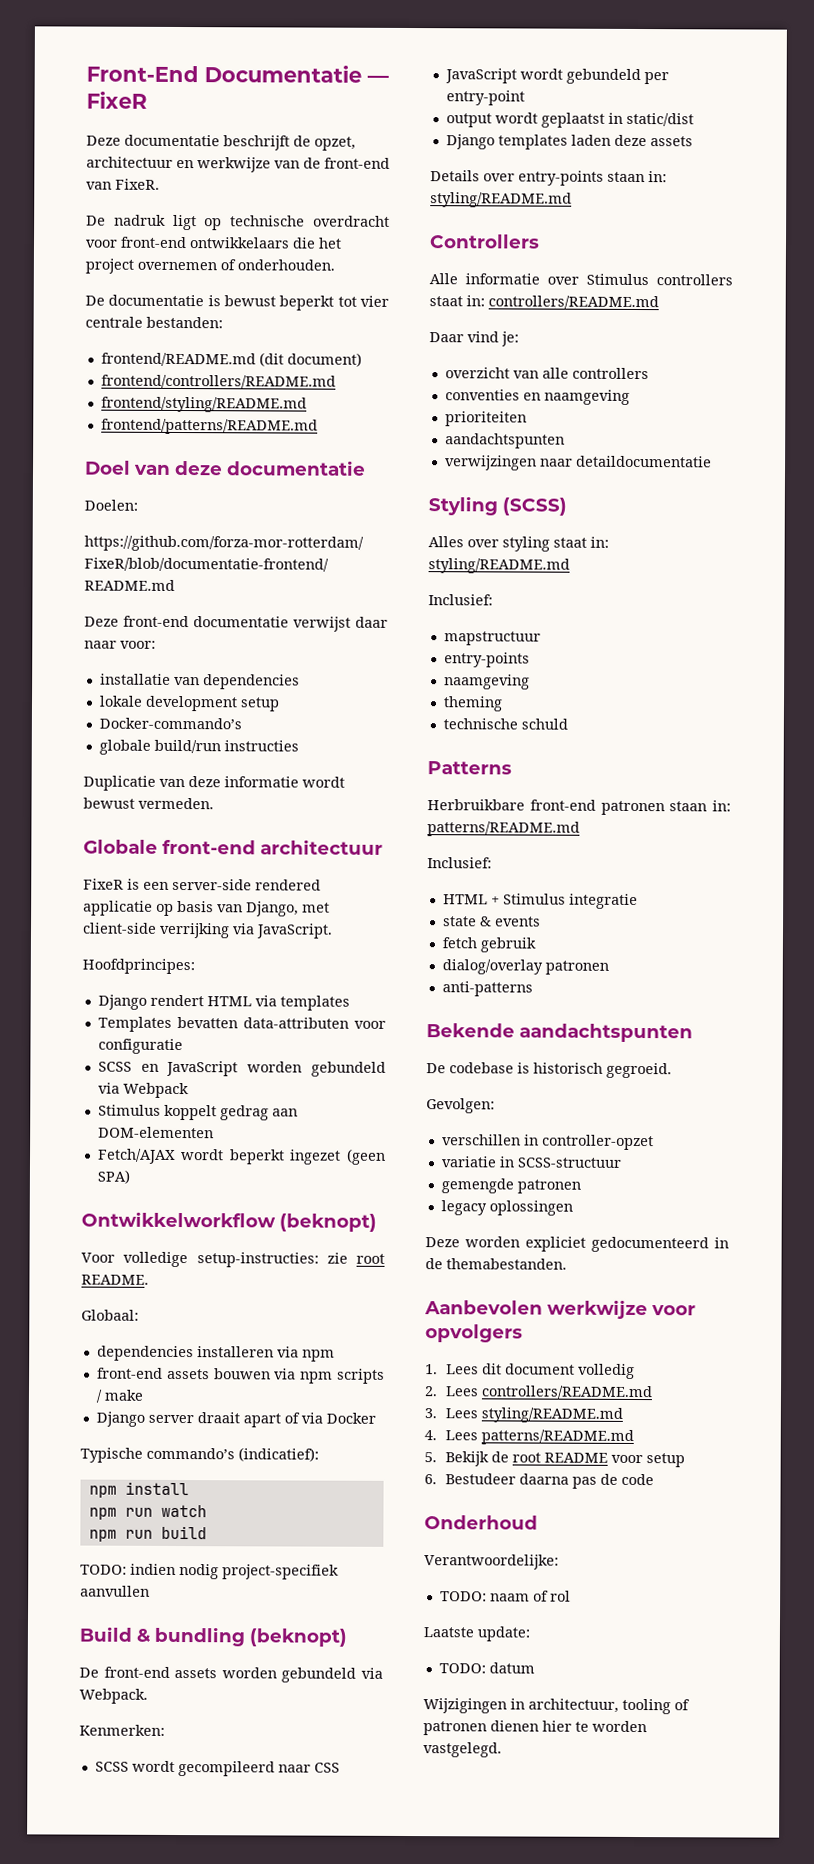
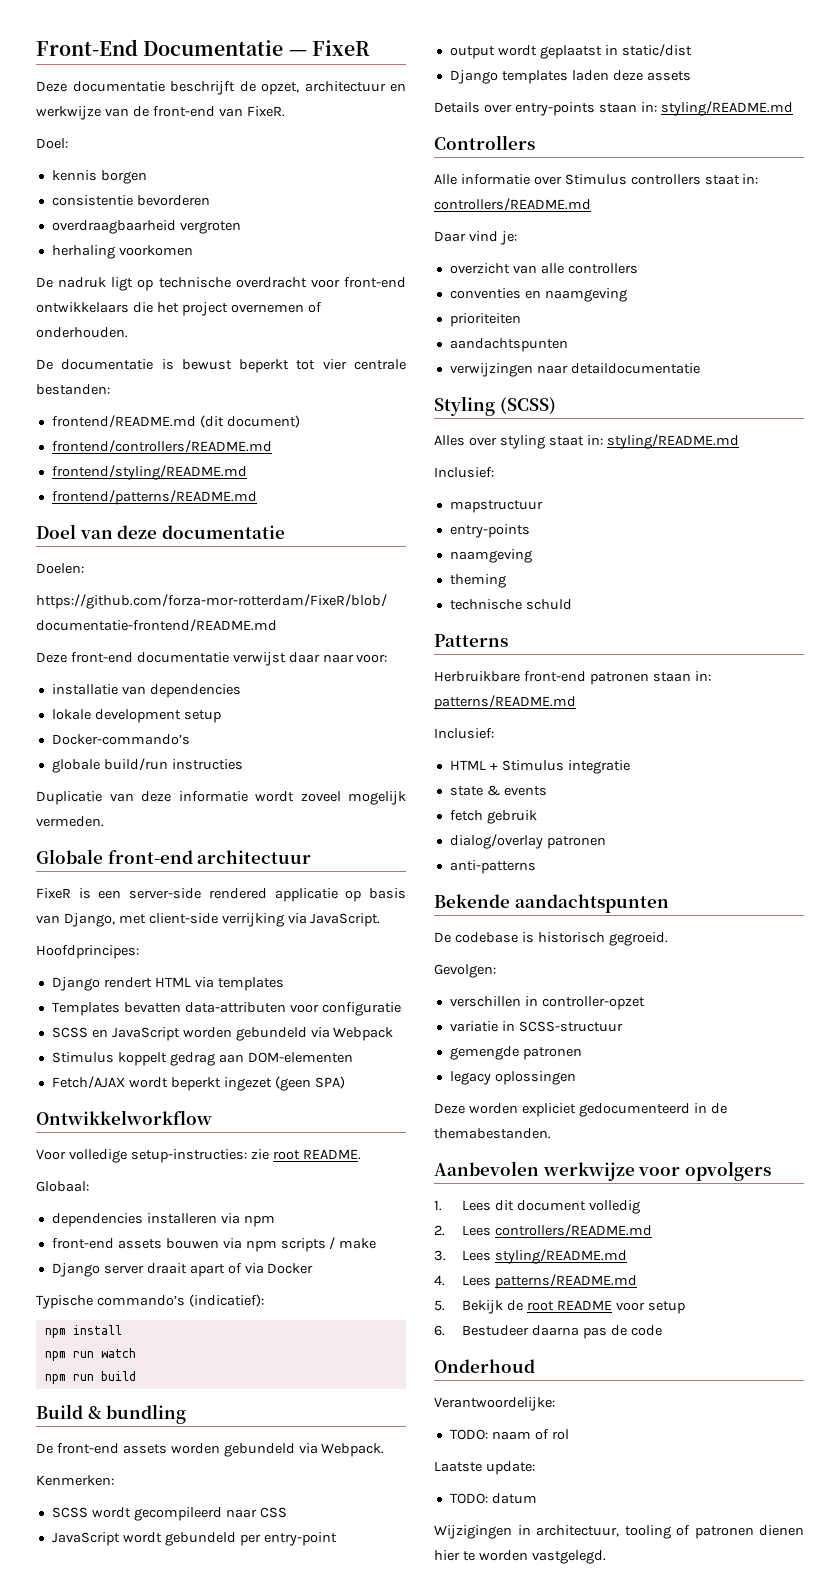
+ Doel:
+ kennis borgen
+ consistentie bevorderen
+ overdraagbaarheid vergroten
+ herhaling voorkomen
- Duplicatie van deze informatie wordt bewust vermeden.
+ Duplicatie van deze informatie wordt zoveel mogelijk vermeden.
- Ontwikkelworkflow (beknopt)
+ Ontwikkelworkflow
- TODO: indien nodig project-specifiek aanvullen
- Build & bundling (beknopt)
+ Build & bundling

